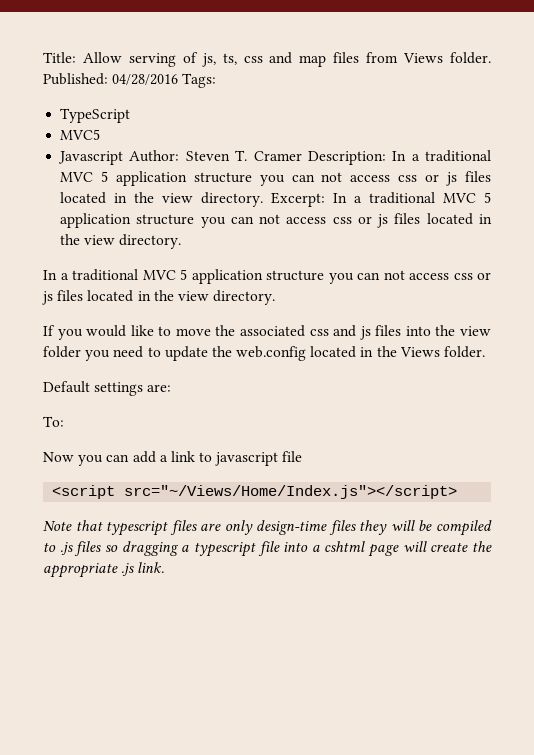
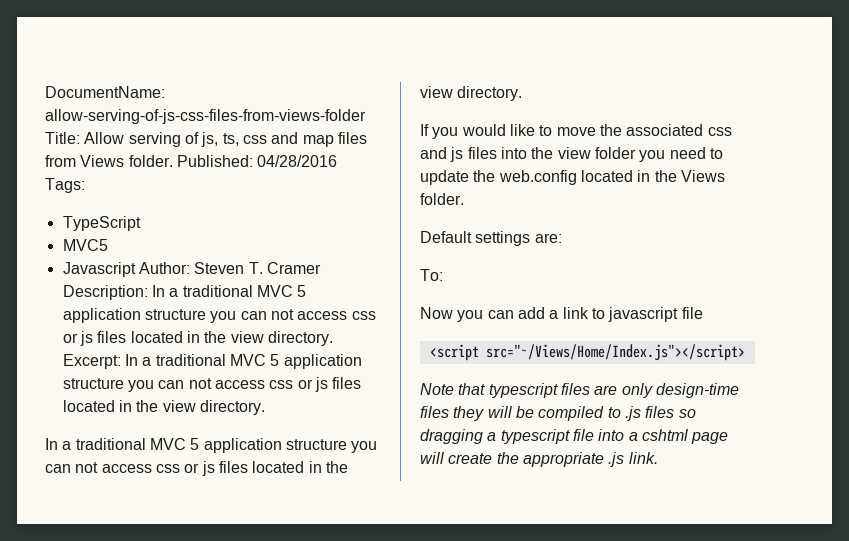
- Title: Allow serving of js, ts, css and map files from Views folder.
+ DocumentName: allow-serving-of-js-css-files-from-views-folder Title: Allow serving of js, ts, css and map files from Views folder.

